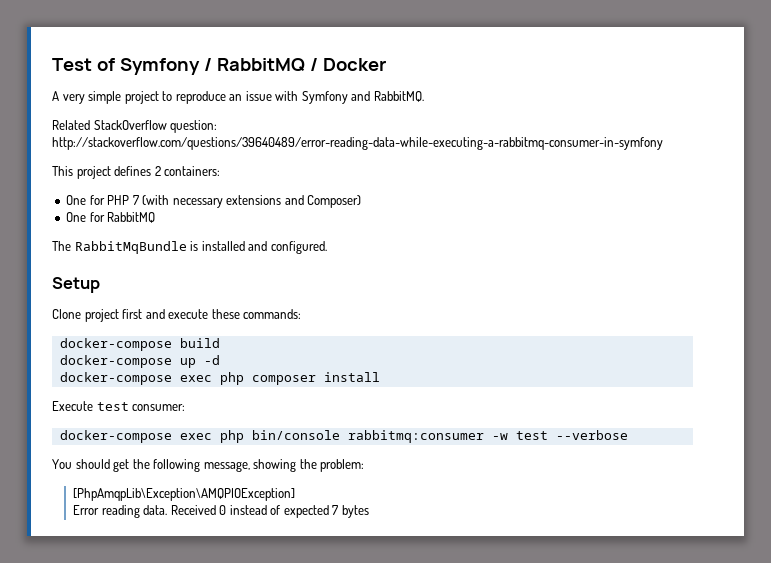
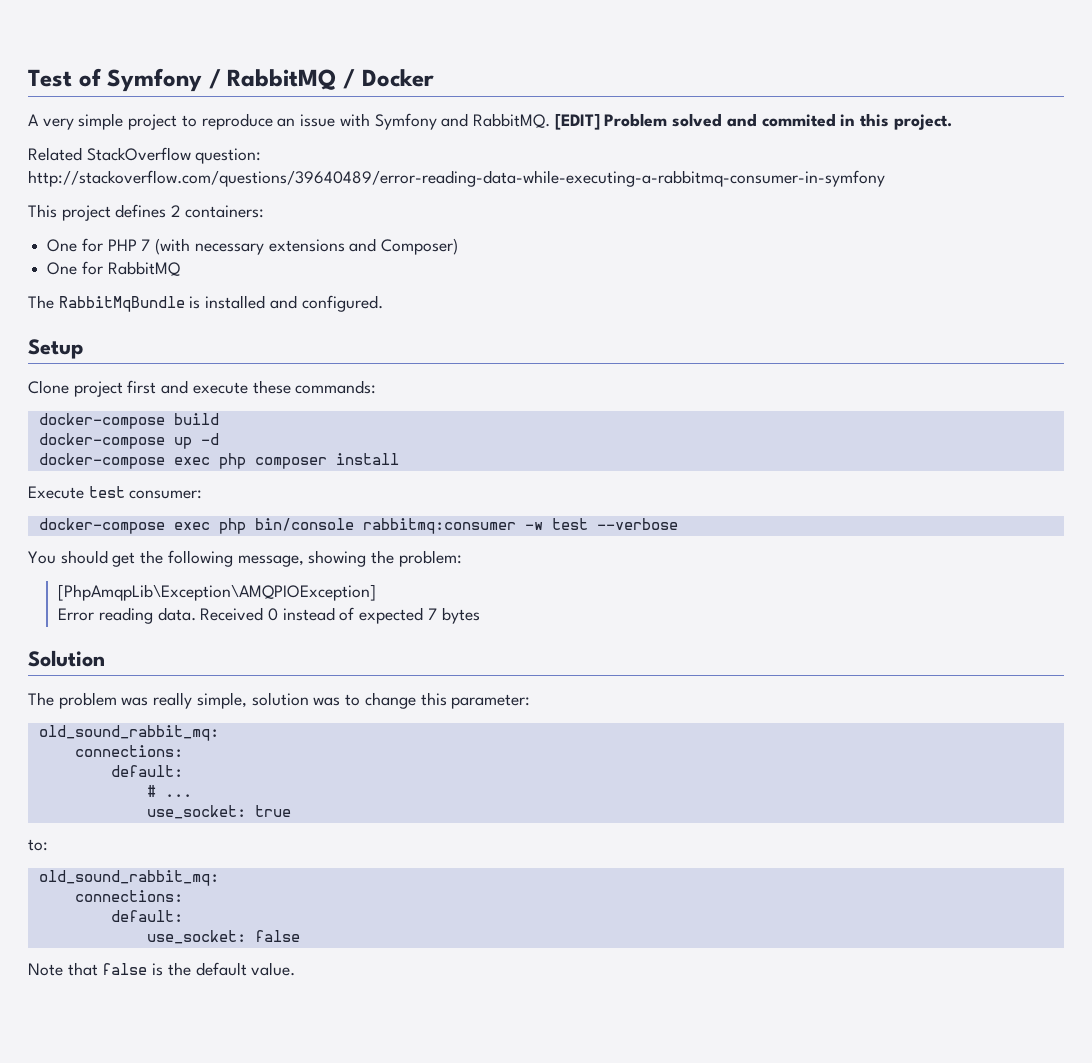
+ [EDIT] Problem solved and commited in this project.
+ Solution
+ The problem was really simple, solution was to change this parameter:
+ old_sound_rabbit_mq:
+ connections:
+ default:
+ # ...
+ use_socket: true
+ to:
+ old_sound_rabbit_mq:
+ connections:
+ default:
+ use_socket: false
+ Note that false is the default value.

